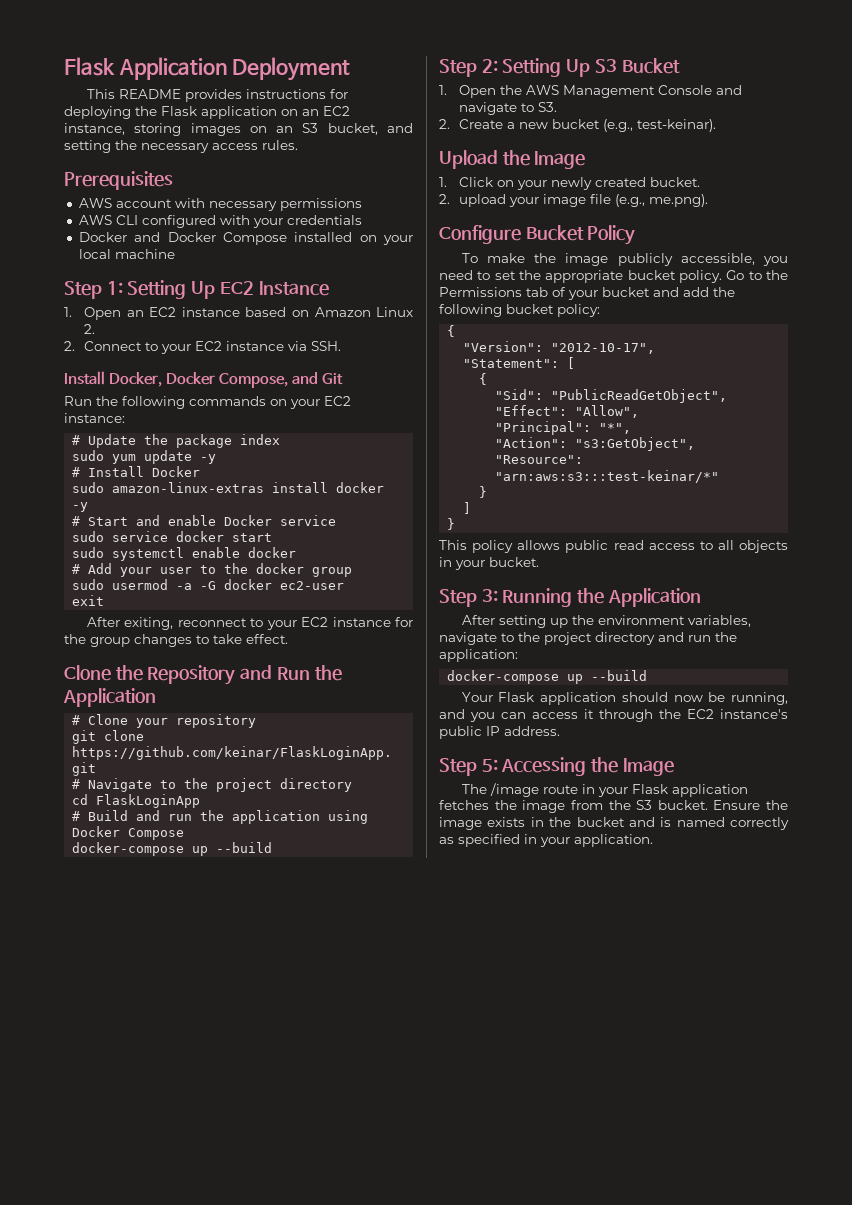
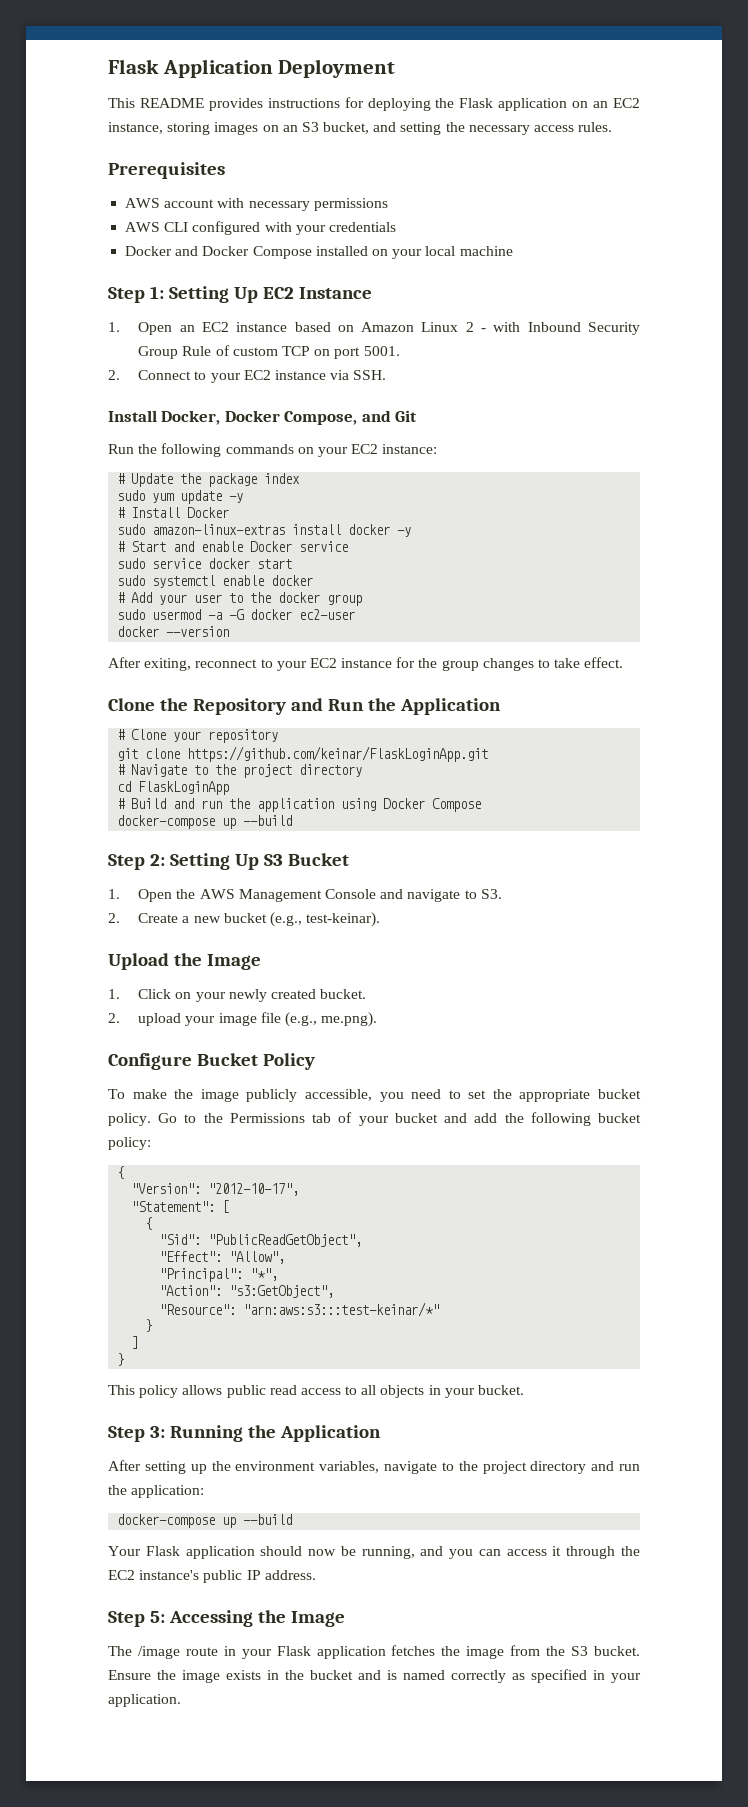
- 1. Open an EC2 instance based on Amazon Linux 2.
+ 1. Open an EC2 instance based on Amazon Linux 2 - with Inbound Security Group Rule of custom TCP on port 5001.
- exit
+ docker --version

